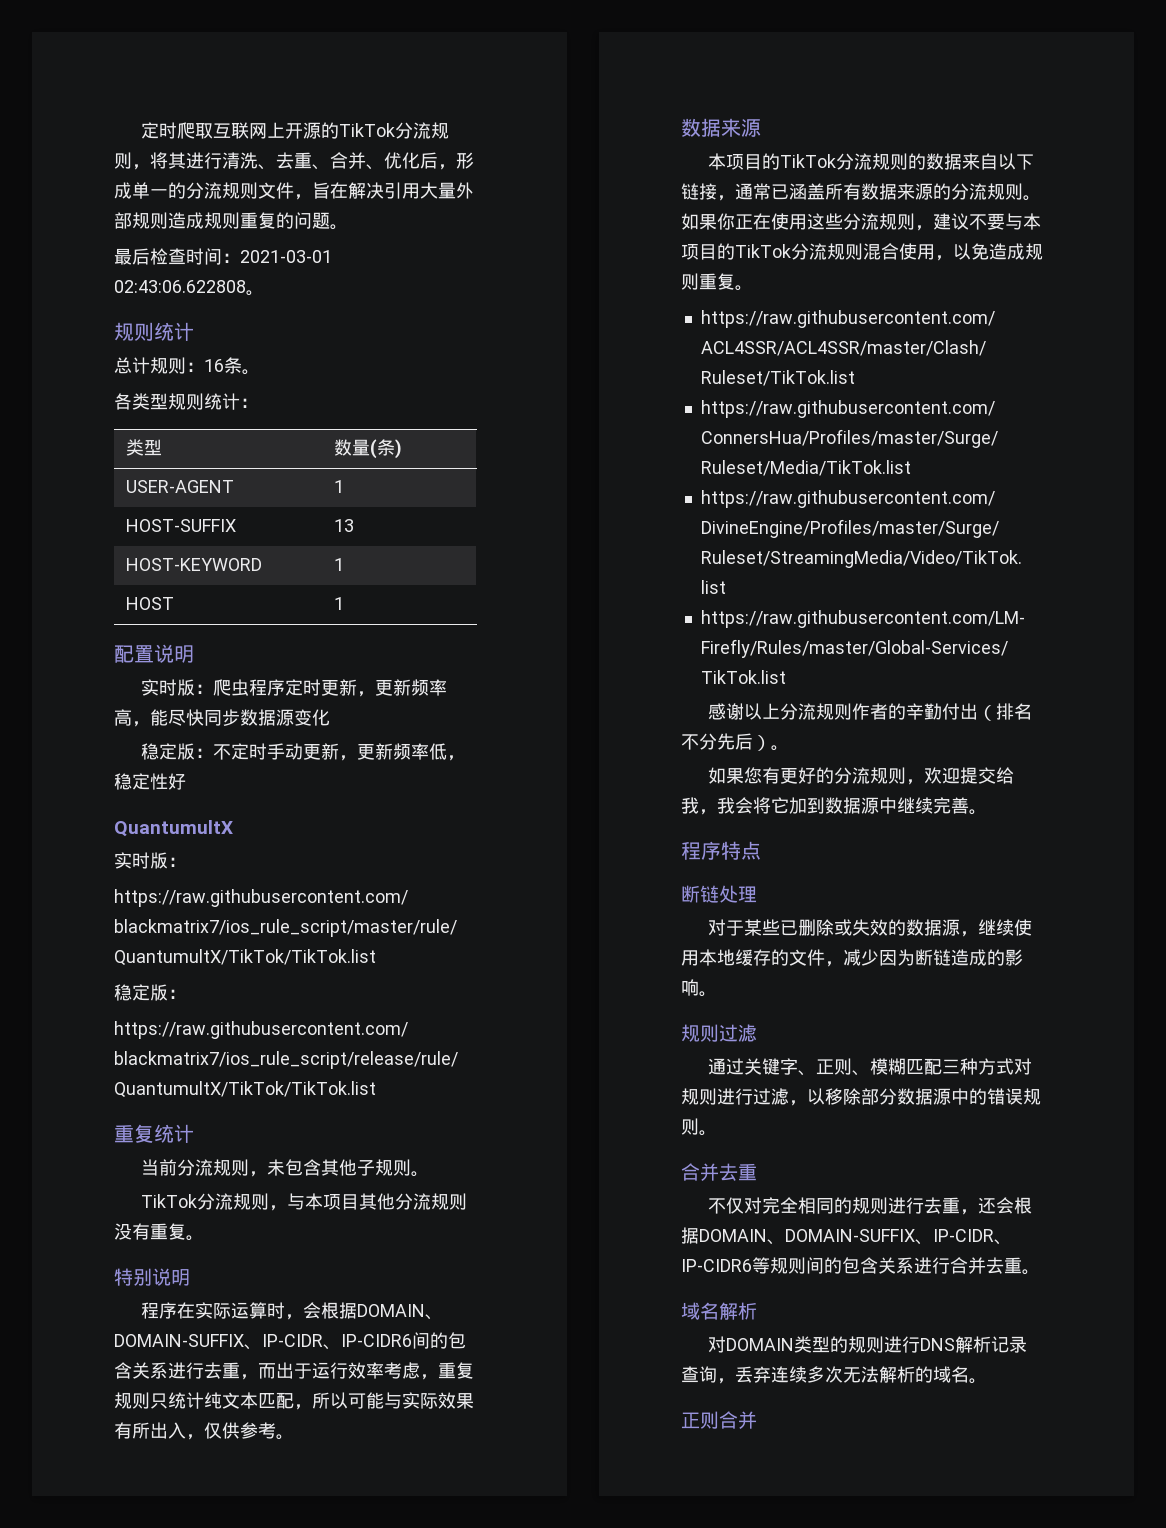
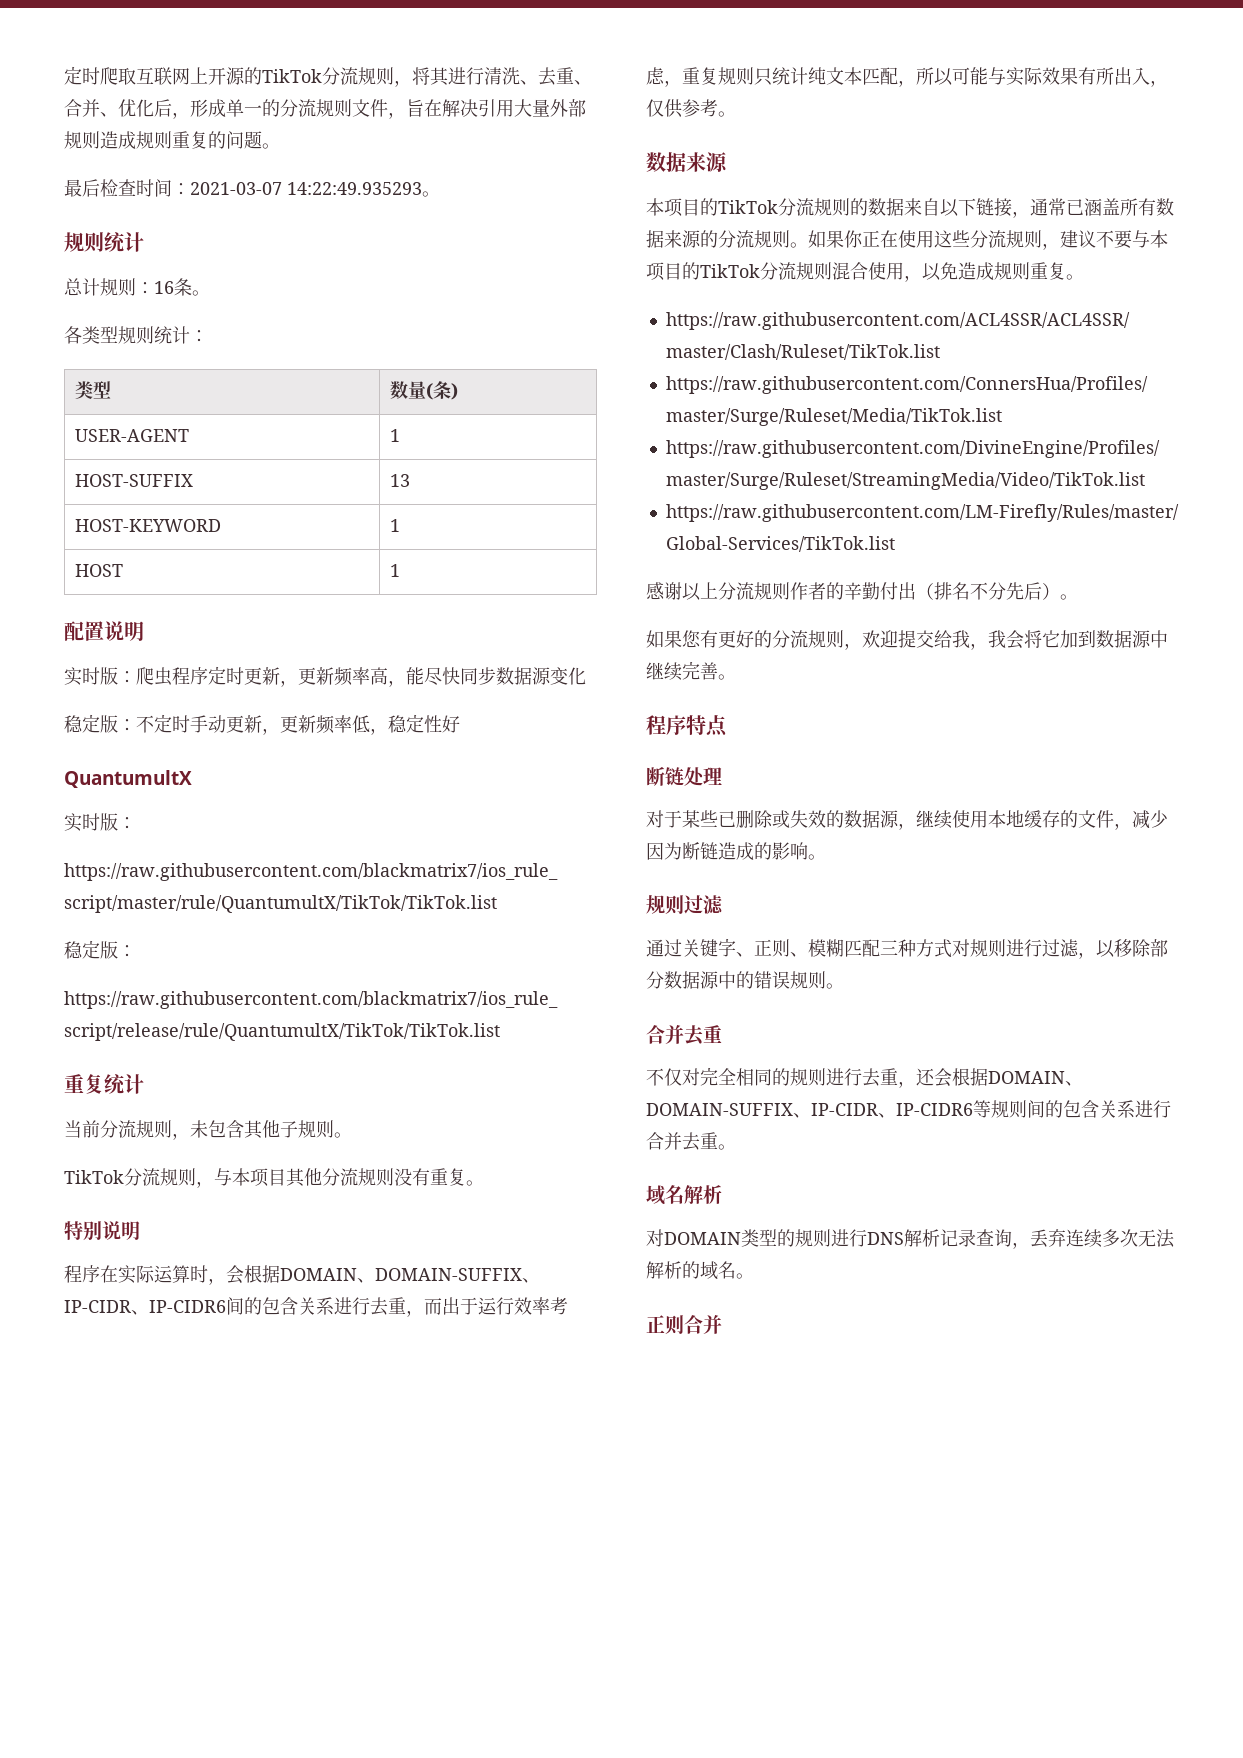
- 最后检查时间：2021-03-01 02:43:06.622808。
+ 最后检查时间：2021-03-07 14:22:49.935293。

